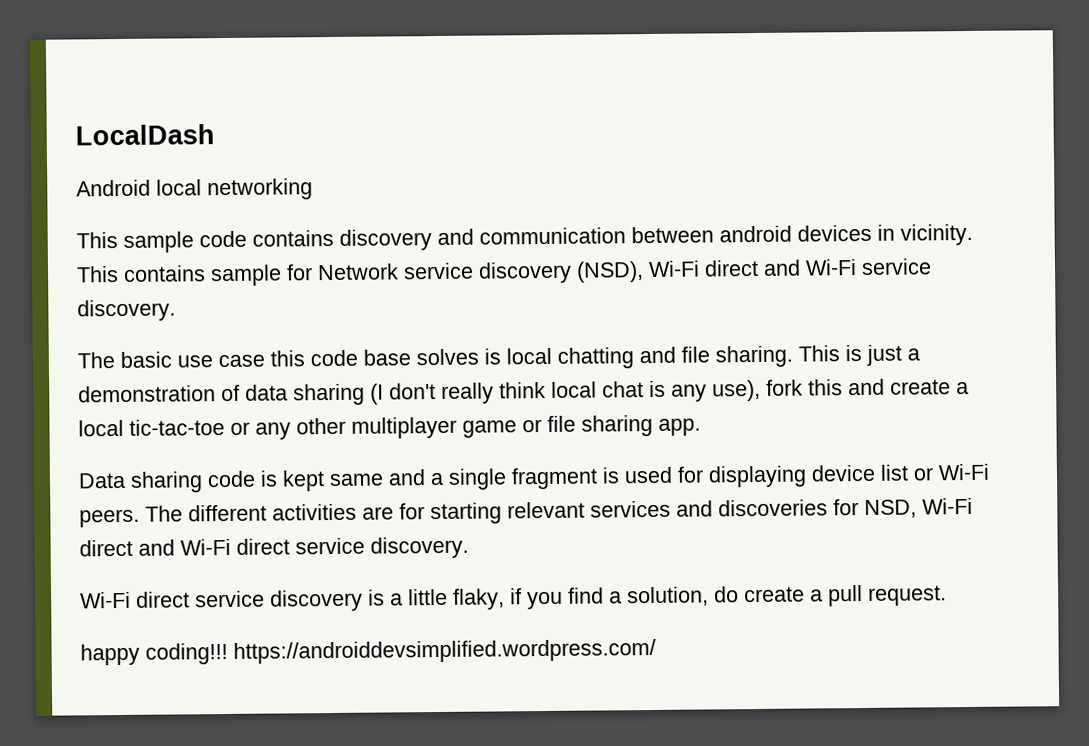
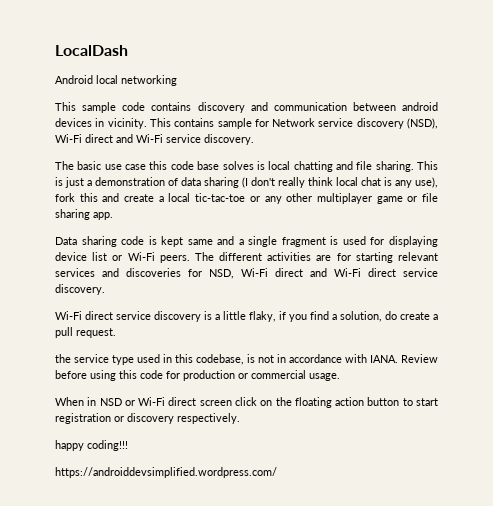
+ the service type used in this codebase, is not in accordance with IANA. Review before using this code for production or commercial usage.
+ When in NSD or Wi-Fi direct screen click on the floating action button to start registration or discovery respectively.
- happy coding!!! https://androiddevsimplified.wordpress.com/
+ happy coding!!!
+ https://androiddevsimplified.wordpress.com/

